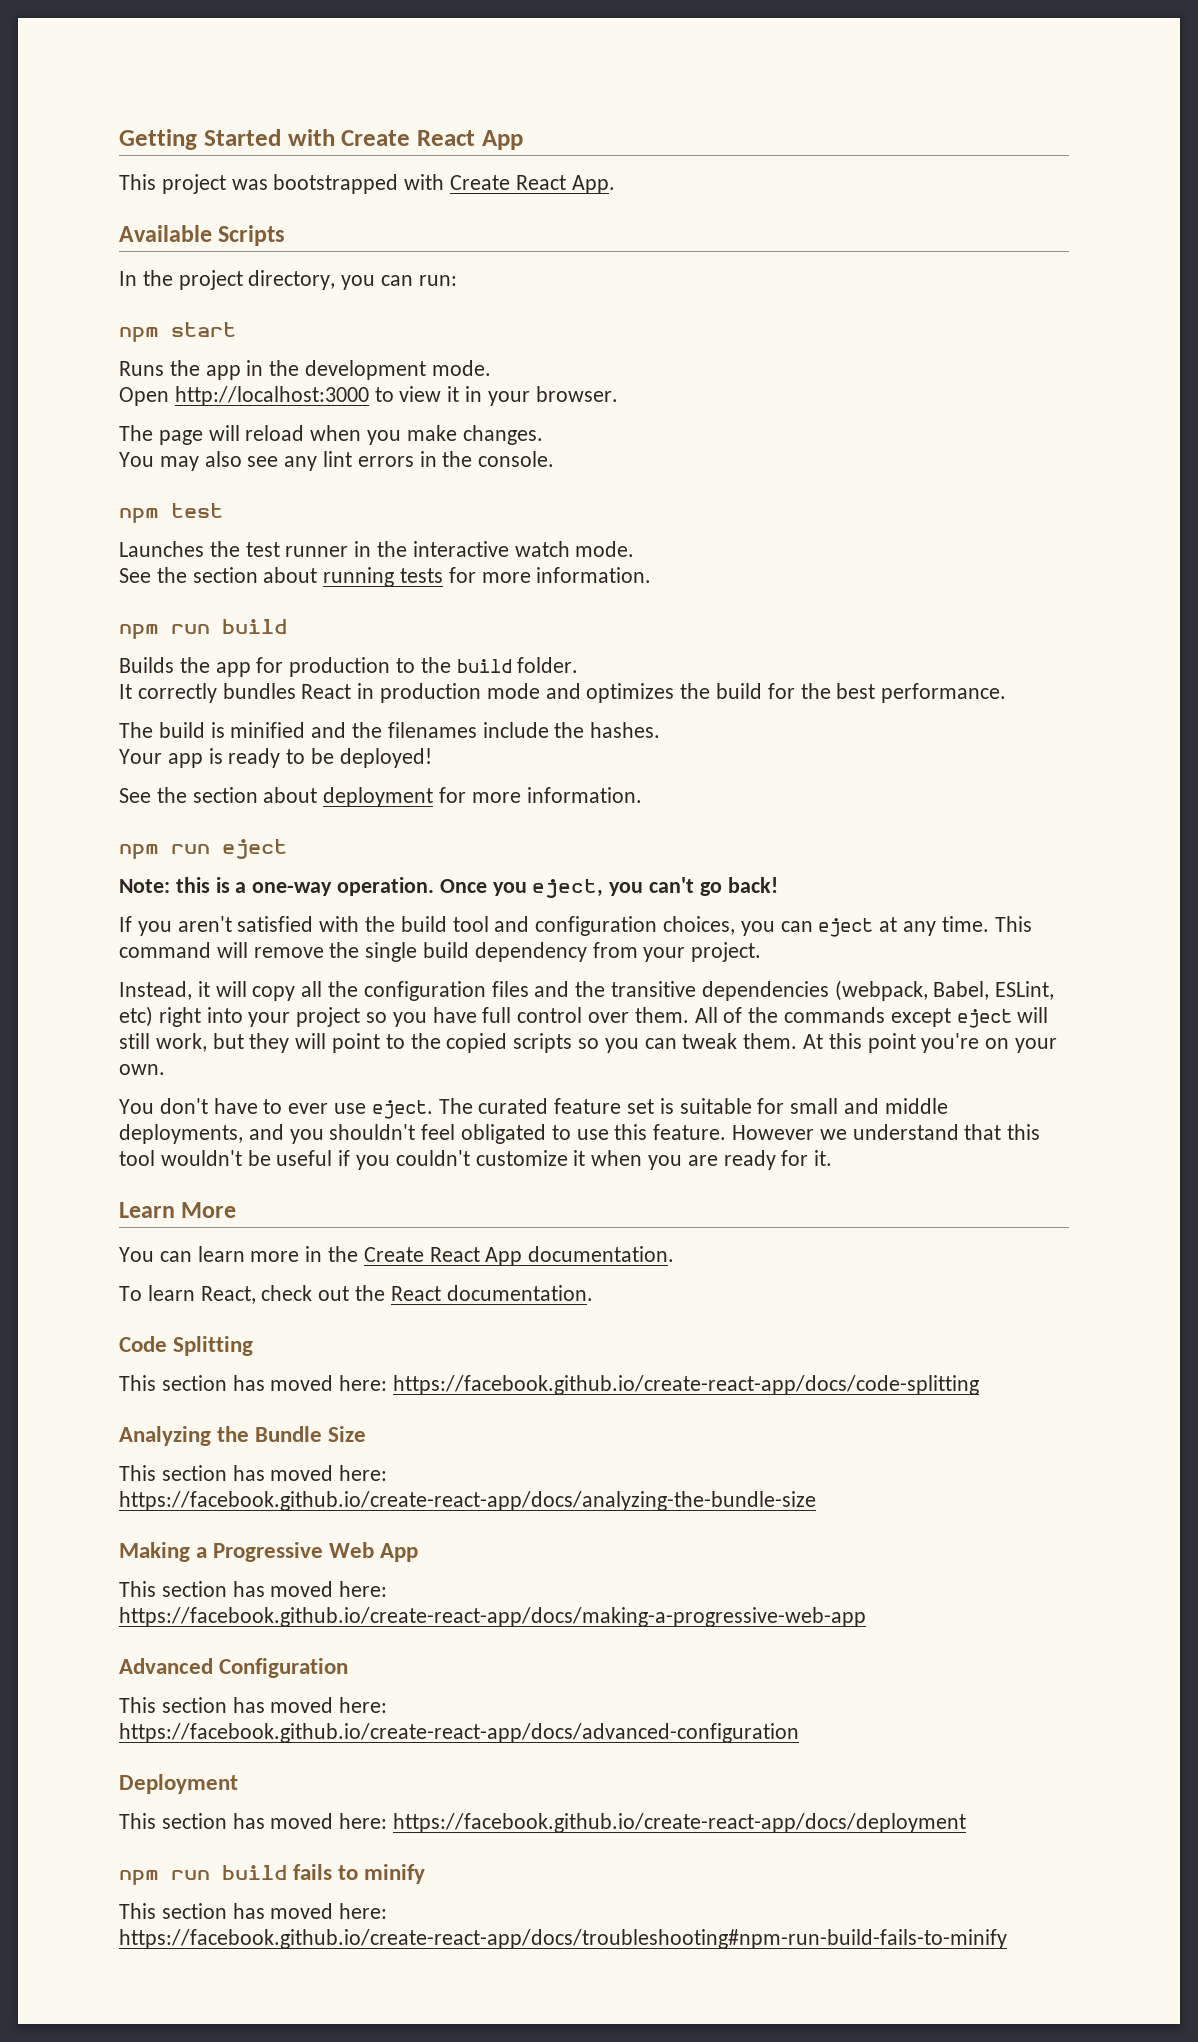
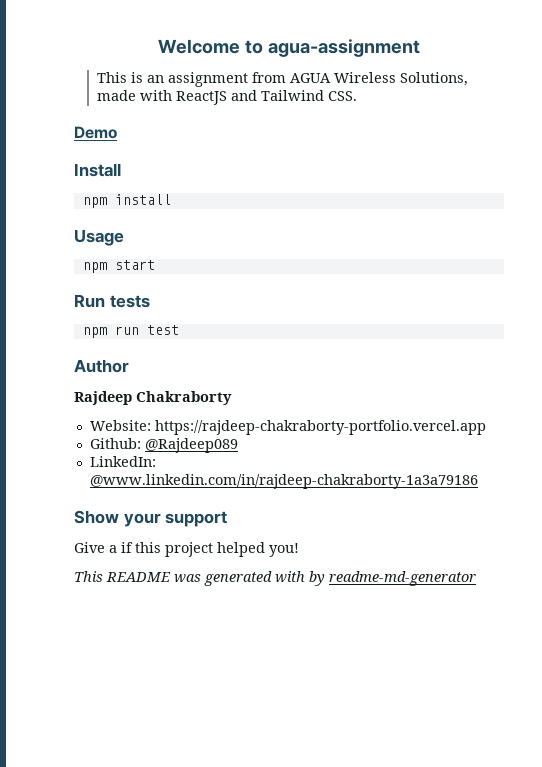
- Getting Started with Create React App
- This project was bootstrapped with Create React App.
- Available Scripts
- In the project directory, you can run:
+ Welcome to agua-assignment
+ This is an assignment from AGUA Wireless Solutions, made with ReactJS and Tailwind CSS.
+ Demo
+ Install
+ npm install
+ Usage
  npm start
- Runs the app in the development mode.
- Open http://localhost:3000 to view it in your browser.
- The page will reload when you make changes.
- You may also see any lint errors in the console.
- npm test
- Launches the test runner in the interactive watch mode.
- See the section about running tests for more information.
- npm run build
- Builds the app for production to the build folder.
- It correctly bundles React in production mode and optimizes the build for the best performance.
- The build is minified and the filenames include the hashes.
- Your app is ready to be deployed!
- See the section about deployment for more information.
- npm run eject
- Note: this is a one-way operation. Once you eject, you can't go back!
- If you aren't satisfied with the build tool and configuration choices, you can eject at any time. This command will remove the single build dependency from your project.
- Instead, it will copy all the configuration files and the transitive dependencies (webpack, Babel, ESLint, etc) right into your project so you have full control over them. All of the commands except eject will still work, but they will point to the copied scripts so you can tweak them. At this point you're on your own.
- You don't have to ever use eject. The curated feature set is suitable for small and middle deployments, and you shouldn't feel obligated to use this feature. However we understand that this tool wouldn't be useful if you couldn't customize it when you are ready for it.
- Learn More
- You can learn more in the Create React App documentation.
- To learn React, check out the React documentation.
- Code Splitting
- This section has moved here: https://facebook.github.io/create-react-app/docs/code-splitting
- Analyzing the Bundle Size
- This section has moved here: https://facebook.github.io/create-react-app/docs/analyzing-the-bundle-size
- Making a Progressive Web App
- This section has moved here: https://facebook.github.io/create-react-app/docs/making-a-progressive-web-app
- Advanced Configuration
- This section has moved here: https://facebook.github.io/create-react-app/docs/advanced-configuration
- Deployment
- This section has moved here: https://facebook.github.io/create-react-app/docs/deployment
- npm run build fails to minify
- This section has moved here: https://facebook.github.io/create-react-app/docs/troubleshooting#npm-run-build-fails-to-minify
+ Run tests
+ npm run test
+ Author
+ Rajdeep Chakraborty
+ Website: https://rajdeep-chakraborty-portfolio.vercel.app
+ Github: @Rajdeep089
+ LinkedIn: @www.linkedin.com/in/rajdeep-chakraborty-1a3a79186
+ Show your support
+ Give a if this project helped you!
+ This README was generated with by readme-md-generator

